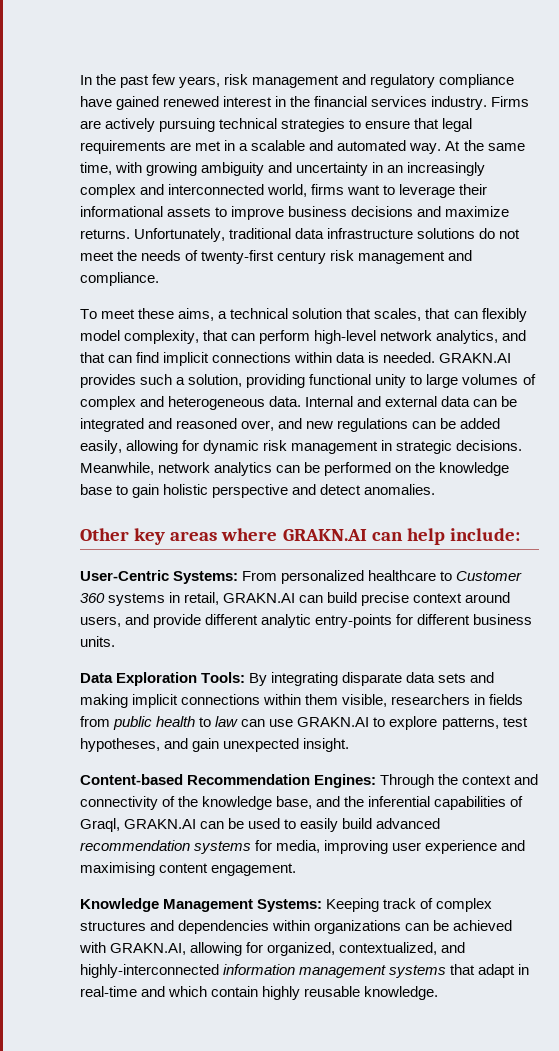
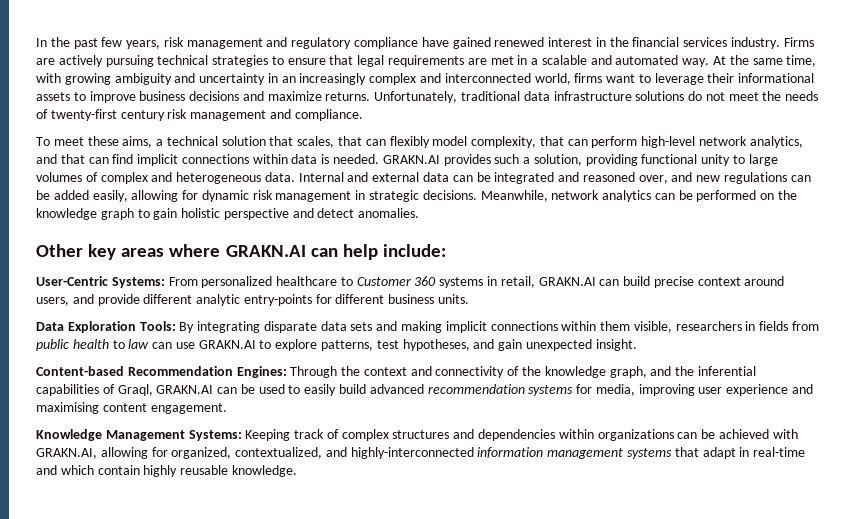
- Meanwhile, network analytics can be performed on the knowledge base to gain holistic perspective and detect anomalies.
+ Meanwhile, network analytics can be performed on the knowledge graph to gain holistic perspective and detect anomalies.
- Content-based Recommendation Engines: Through the context and connectivity of the knowledge base, and the inferential capabilities of Graql, GRAKN.AI can be used to easily build advanced recommendation systems for media, improving user experience and maximising content engagement.
+ Content-based Recommendation Engines: Through the context and connectivity of the knowledge graph, and the inferential capabilities of Graql, GRAKN.AI can be used to easily build advanced recommendation systems for media, improving user experience and maximising content engagement.

